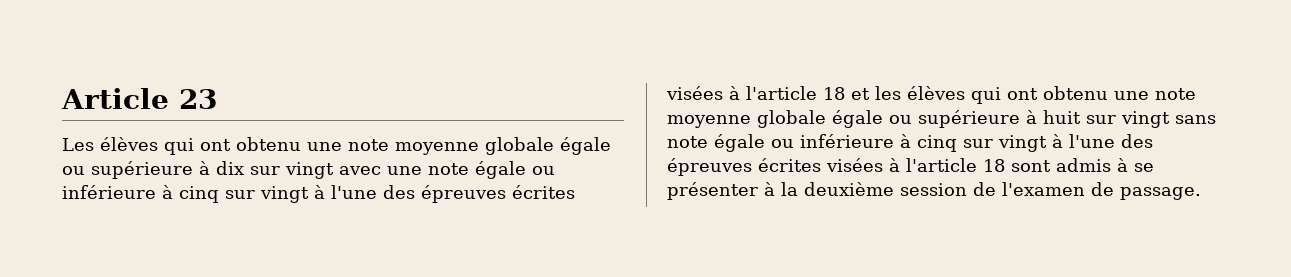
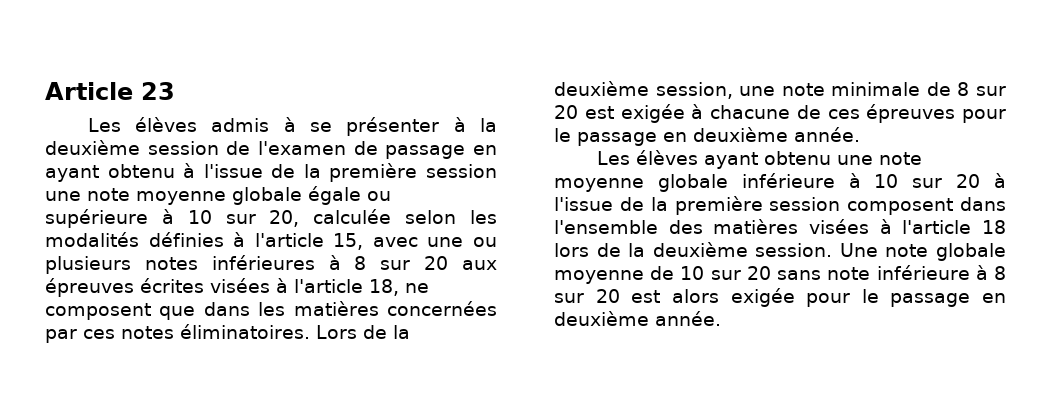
- Les élèves qui ont obtenu une note moyenne globale égale ou supérieure à dix sur vingt avec une note égale ou inférieure à cinq sur vingt à l'une des épreuves écrites visées à l'article 18 et les élèves qui ont obtenu une note moyenne globale égale ou supérieure à huit sur vingt sans note égale ou inférieure à cinq sur vingt à l'une des épreuves écrites visées à l'article 18 sont admis à se présenter à la deuxième session de l'examen de passage.
+ Les élèves admis à se présenter à la deuxième session de l'examen de passage en ayant obtenu à l'issue de la première session une note moyenne globale égale ou supérieure à 10 sur 20, calculée selon les modalités définies à l'article 15, avec une ou plusieurs notes inférieures à 8 sur 20 aux épreuves écrites visées à l'article 18, ne composent que dans les matières concernées par ces notes éliminatoires. Lors de la deuxième session, une note minimale de 8 sur 20 est exigée à chacune de ces épreuves pour le passage en deuxième année.
+ Les élèves ayant obtenu une note moyenne globale inférieure à 10 sur 20 à l'issue de la première session composent dans l'ensemble des matières visées à l'article 18 lors de la deuxième session. Une note globale moyenne de 10 sur 20 sans note inférieure à 8 sur 20 est alors exigée pour le passage en deuxième année.

